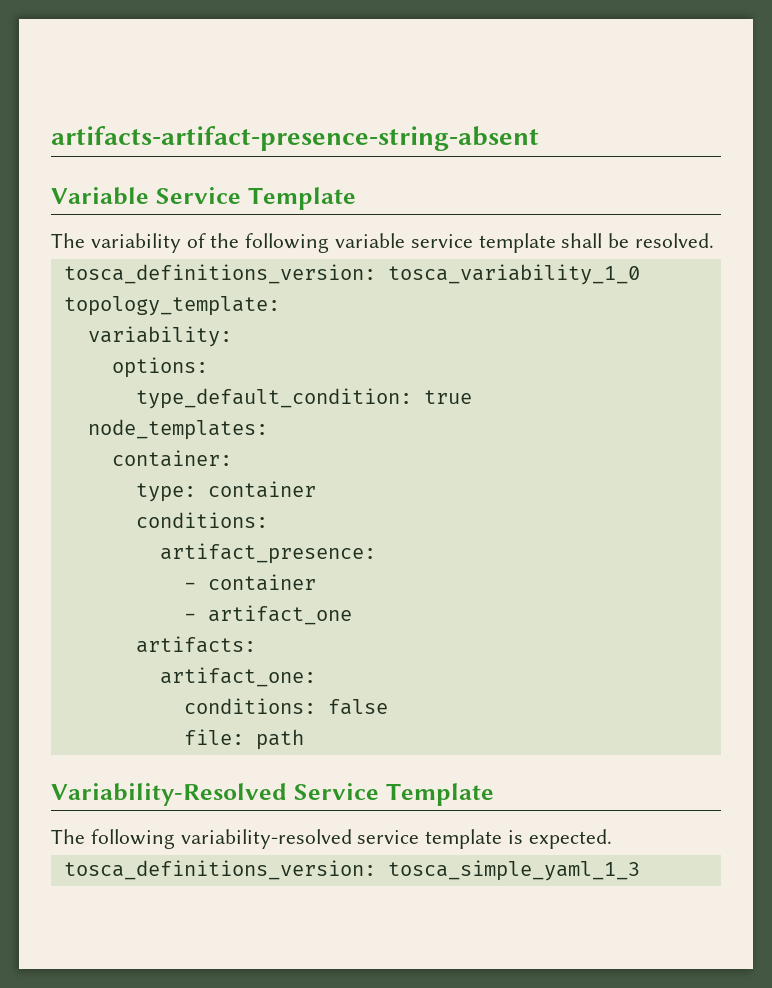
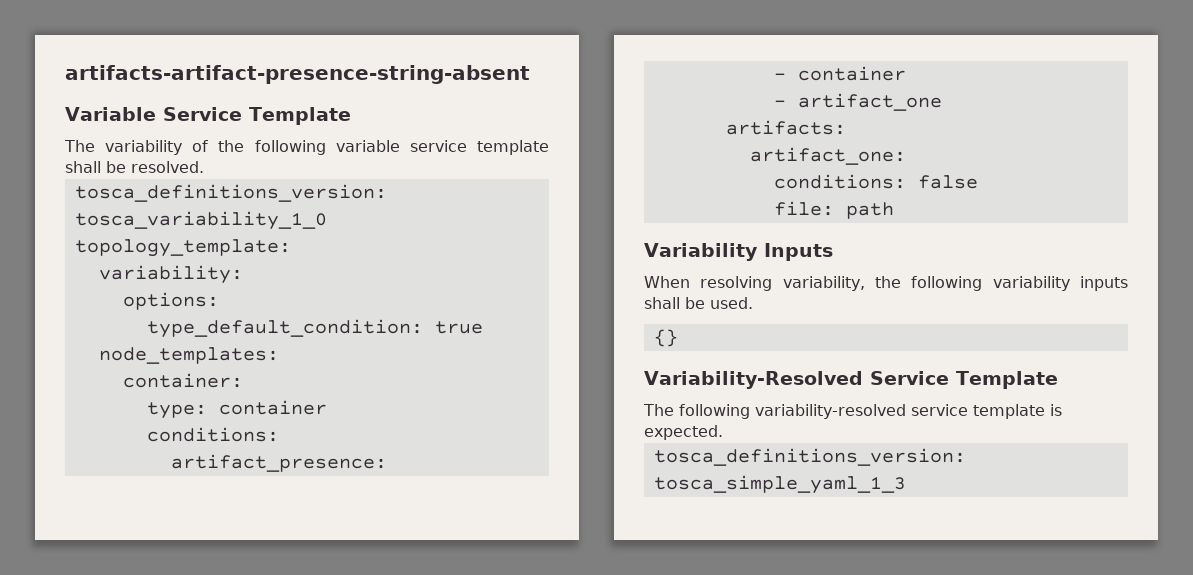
+ Variability Inputs
+ When resolving variability, the following variability inputs shall be used.
+ {}

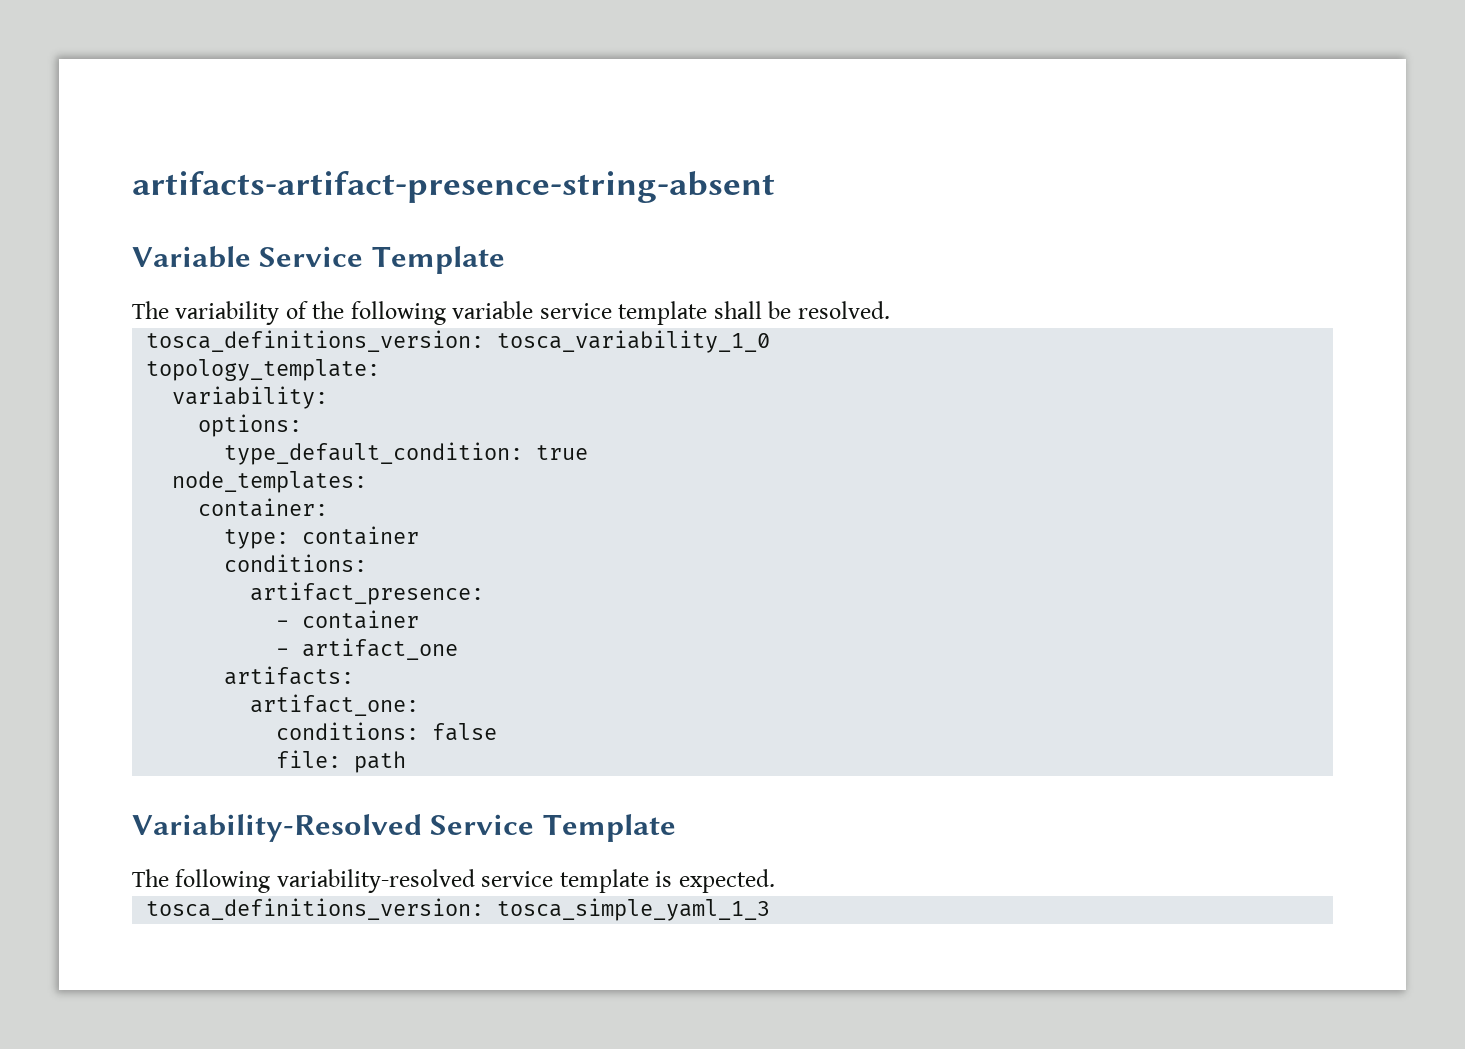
- Variability Inputs
- When resolving variability, the following variability inputs shall be used.
- {}

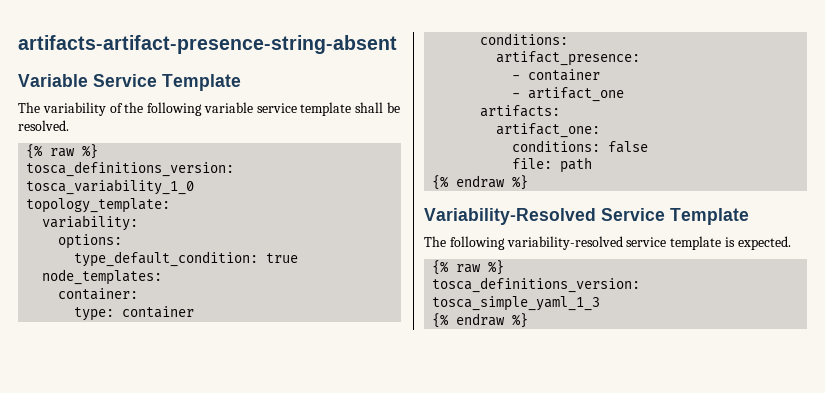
  The variability of the following variable service template shall be resolved.
+ {% raw %}
  file: path
+ {% endraw %}
  The following variability-resolved service template is expected.
+ {% raw %}
  tosca_definitions_version: tosca_simple_yaml_1_3
+ {% endraw %}

